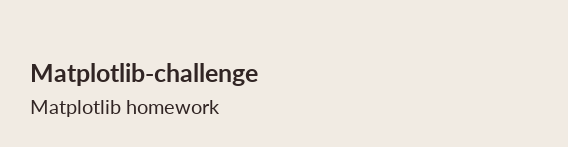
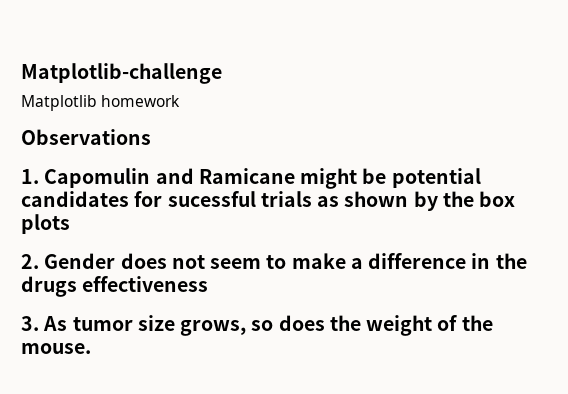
+ Observations
+ 1. Capomulin and Ramicane might be potential candidates for sucessful trials as shown by the box plots
+ 2. Gender does not seem to make a difference in the drugs effectiveness
+ 3. As tumor size grows, so does the weight of the mouse.

